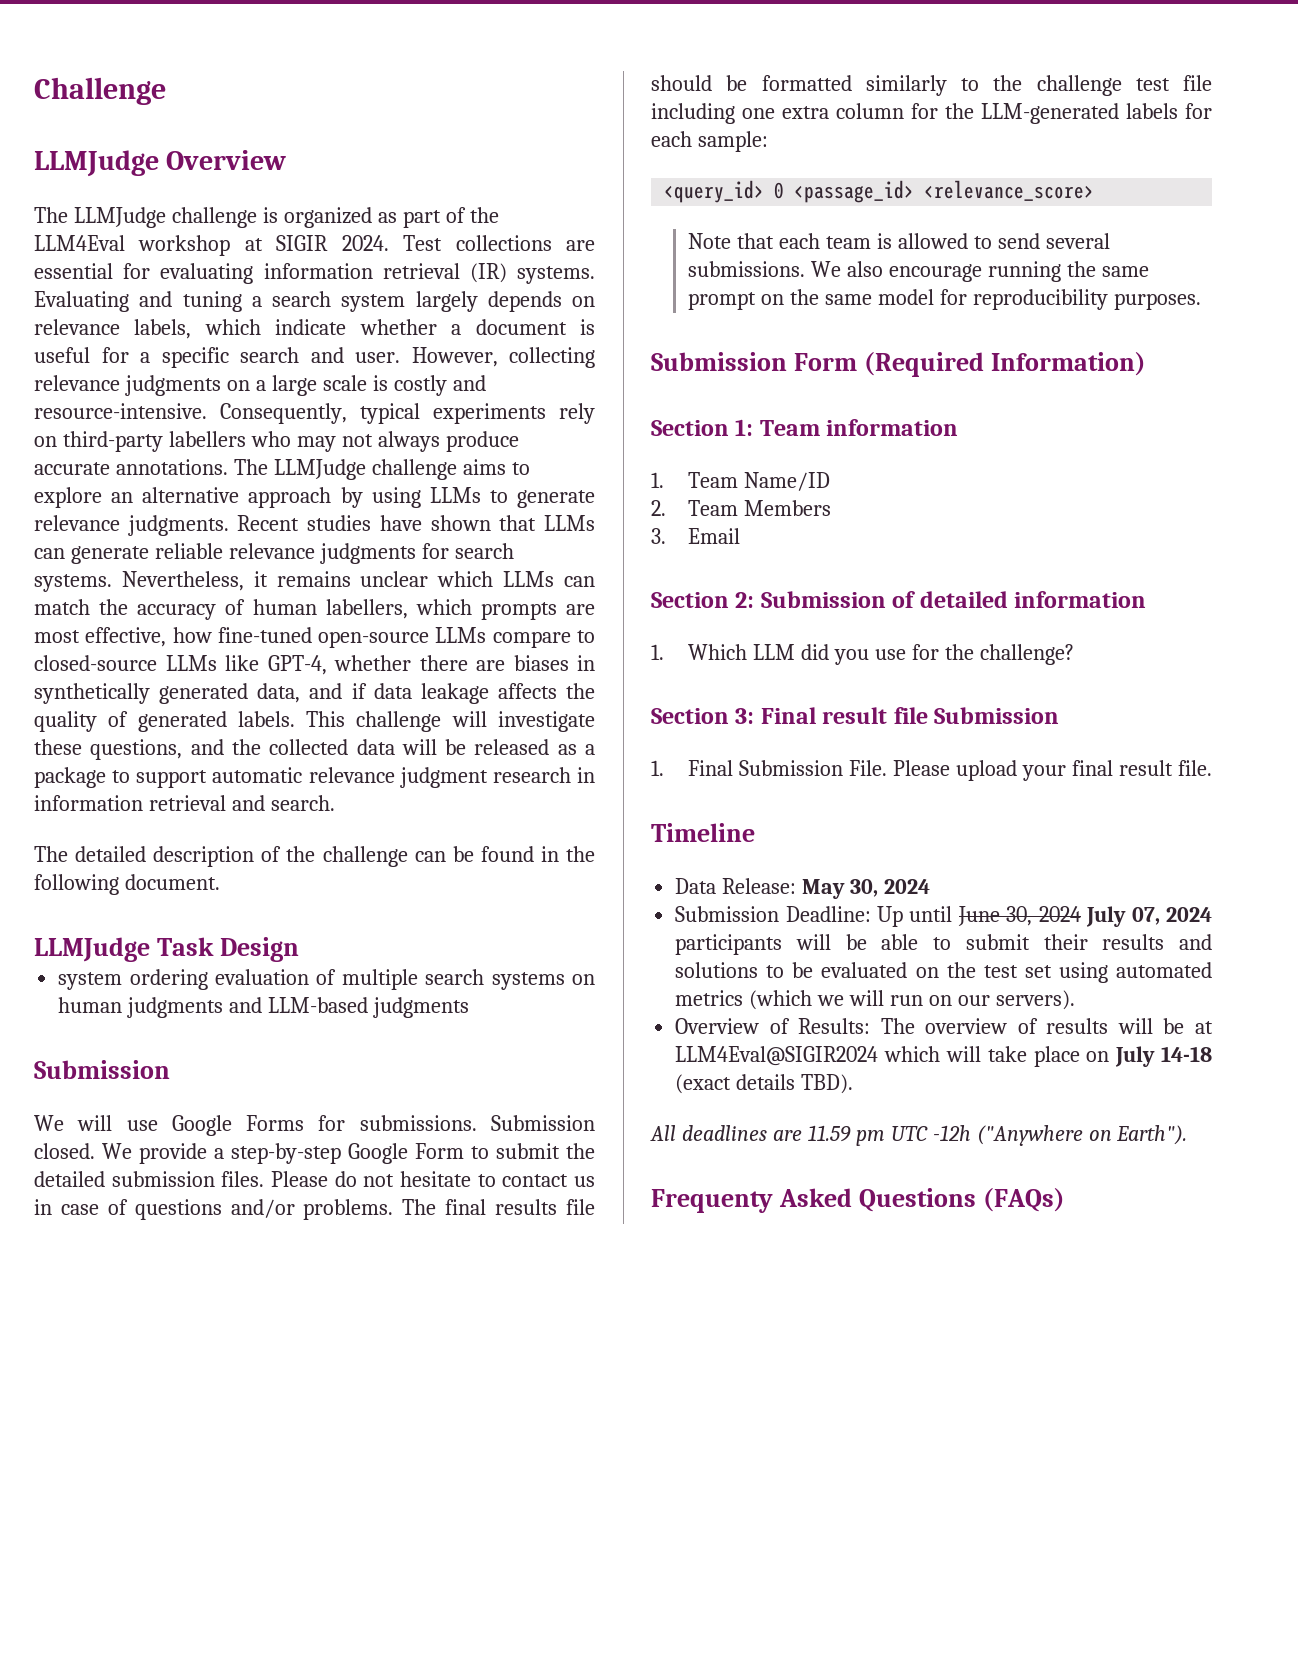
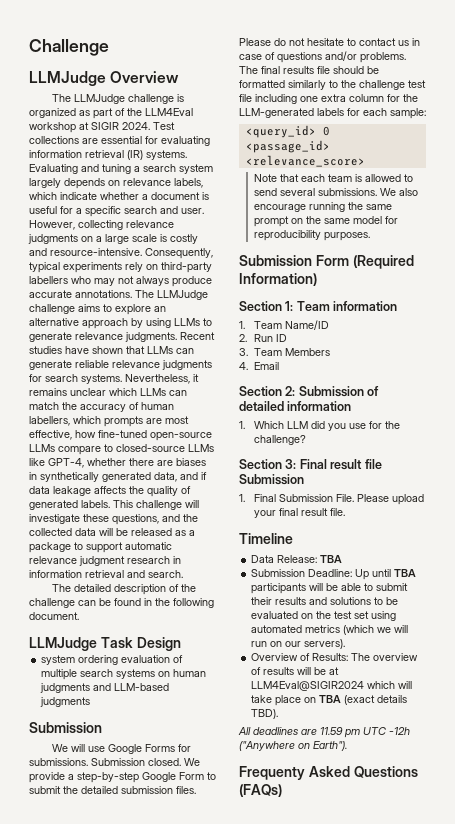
- 2. Team Members
+ 2. Run ID
+ 3. Team Members
- 3. Email
+ 4. Email
- Data Release: May 30, 2024
+ Data Release: TBA
- Submission Deadline: Up until June 30, 2024 July 07, 2024 participants will be able to submit their results and solutions to be evaluated on the test set using automated metrics (which we will run on our servers).
+ Submission Deadline: Up until TBA participants will be able to submit their results and solutions to be evaluated on the test set using automated metrics (which we will run on our servers).
- Overview of Results: The overview of results will be at LLM4Eval@SIGIR2024 which will take place on July 14-18 (exact details TBD).
+ Overview of Results: The overview of results will be at LLM4Eval@SIGIR2024 which will take place on TBA (exact details TBD).

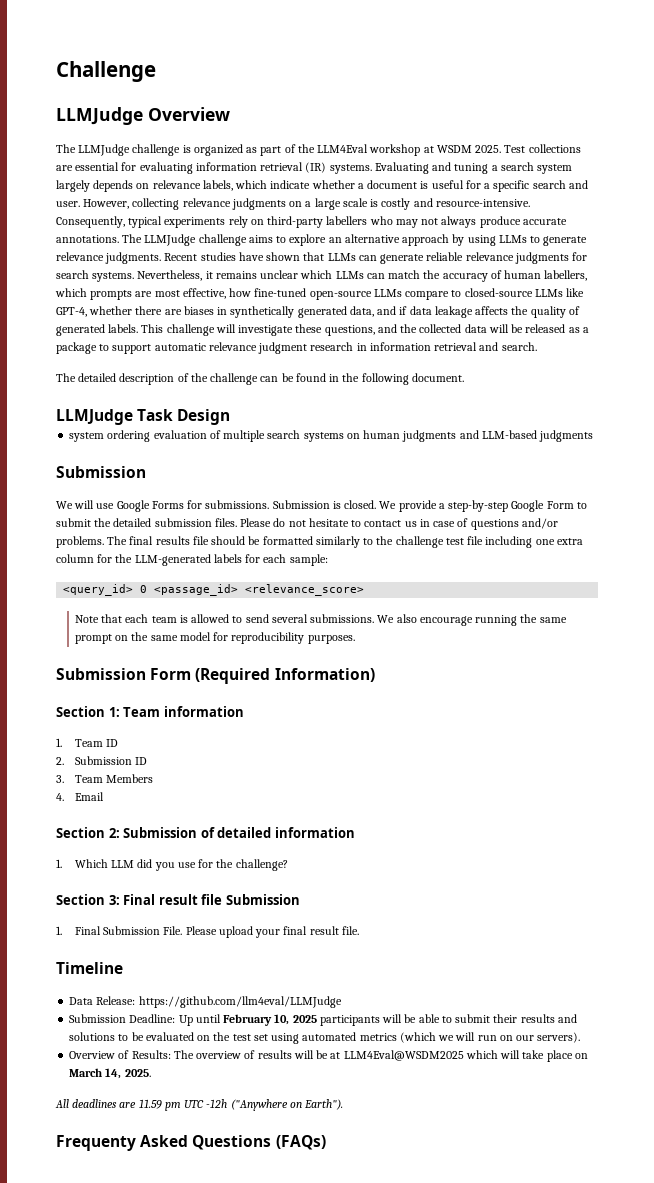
- The LLMJudge challenge is organized as part of the LLM4Eval workshop at SIGIR 2024.
+ The LLMJudge challenge is organized as part of the LLM4Eval workshop at WSDM 2025.
- Submission closed.
+ Submission is closed.
- 1. Team Name/ID
+ 1. Team ID
- 2. Run ID
+ 2. Submission ID
- Data Release: TBA
+ Data Release: https://github.com/llm4eval/LLMJudge
- Submission Deadline: Up until TBA participants will be able to submit their results and solutions to be evaluated on the test set using automated metrics (which we will run on our servers).
+ Submission Deadline: Up until February 10, 2025 participants will be able to submit their results and solutions to be evaluated on the test set using automated metrics (which we will run on our servers).
- Overview of Results: The overview of results will be at LLM4Eval@SIGIR2024 which will take place on TBA (exact details TBD).
+ Overview of Results: The overview of results will be at LLM4Eval@WSDM2025 which will take place on March 14, 2025.

